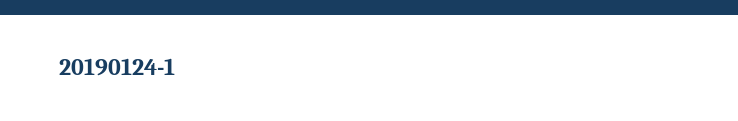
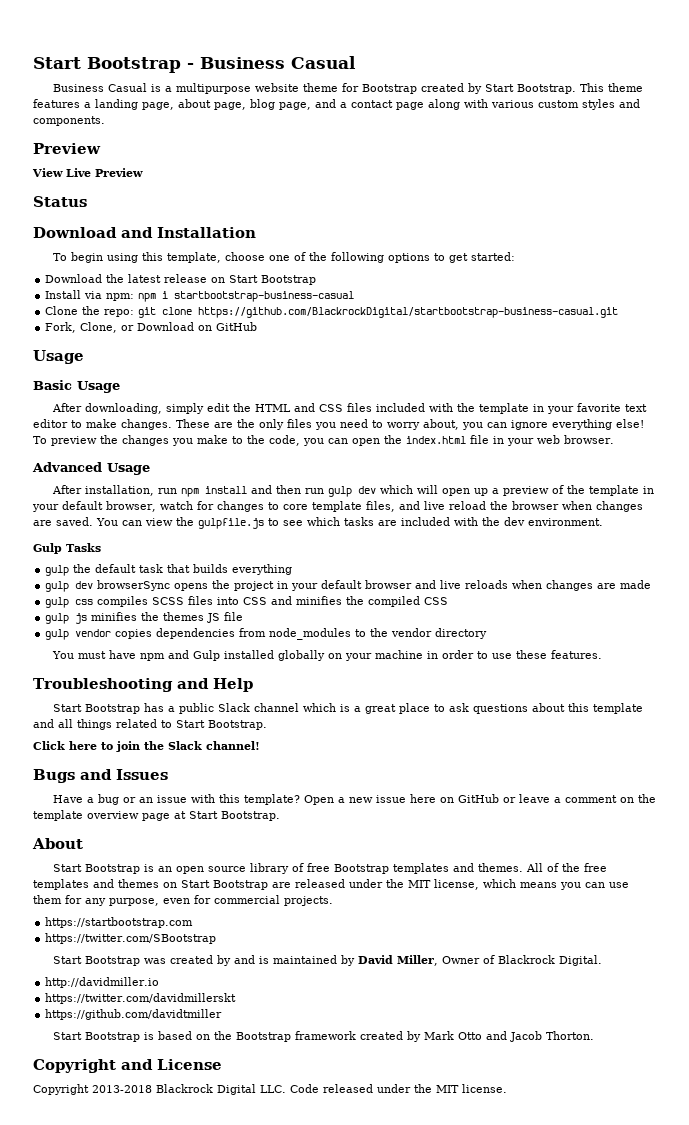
- 20190124-1
+ Start Bootstrap - Business Casual
+ Business Casual is a multipurpose website theme for Bootstrap created by Start Bootstrap. This theme features a landing page, about page, blog page, and a contact page along with various custom styles and components.
+ Preview
+ View Live Preview
+ Status
+ Download and Installation
+ To begin using this template, choose one of the following options to get started:
+ Download the latest release on Start Bootstrap
+ Install via npm: npm i startbootstrap-business-casual
+ Clone the repo: git clone https://github.com/BlackrockDigital/startbootstrap-business-casual.git
+ Fork, Clone, or Download on GitHub
+ Usage
+ Basic Usage
+ After downloading, simply edit the HTML and CSS files included with the template in your favorite text editor to make changes. These are the only files you need to worry about, you can ignore everything else! To preview the changes you make to the code, you can open the index.html file in your web browser.
+ Advanced Usage
+ After installation, run npm install and then run gulp dev which will open up a preview of the template in your default browser, watch for changes to core template files, and live reload the browser when changes are saved. You can view the gulpfile.js to see which tasks are included with the dev environment.
+ Gulp Tasks
+ gulp the default task that builds everything
+ gulp dev browserSync opens the project in your default browser and live reloads when changes are made
+ gulp css compiles SCSS files into CSS and minifies the compiled CSS
+ gulp js minifies the themes JS file
+ gulp vendor copies dependencies from node_modules to the vendor directory
+ You must have npm and Gulp installed globally on your machine in order to use these features.
+ Troubleshooting and Help
+ Start Bootstrap has a public Slack channel which is a great place to ask questions about this template and all things related to Start Bootstrap.
+ Click here to join the Slack channel!
+ Bugs and Issues
+ Have a bug or an issue with this template? Open a new issue here on GitHub or leave a comment on the template overview page at Start Bootstrap.
+ About
+ Start Bootstrap is an open source library of free Bootstrap templates and themes. All of the free templates and themes on Start Bootstrap are released under the MIT license, which means you can use them for any purpose, even for commercial projects.
+ https://startbootstrap.com
+ https://twitter.com/SBootstrap
+ Start Bootstrap was created by and is maintained by David Miller, Owner of Blackrock Digital.
+ http://davidmiller.io
+ https://twitter.com/davidmillerskt
+ https://github.com/davidtmiller
+ Start Bootstrap is based on the Bootstrap framework created by Mark Otto and Jacob Thorton.
+ Copyright and License
+ Copyright 2013-2018 Blackrock Digital LLC. Code released under the MIT license.

